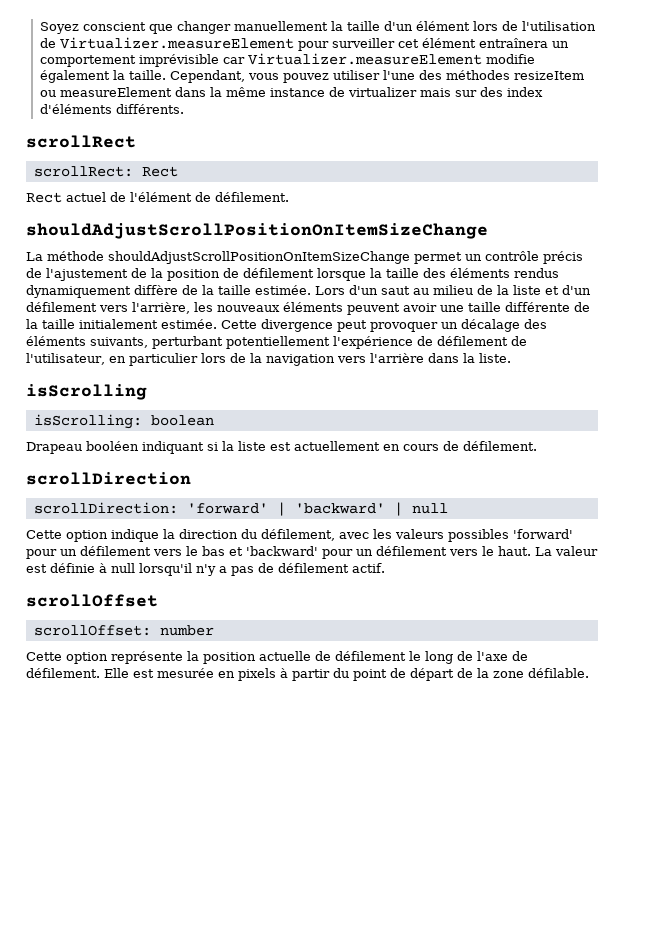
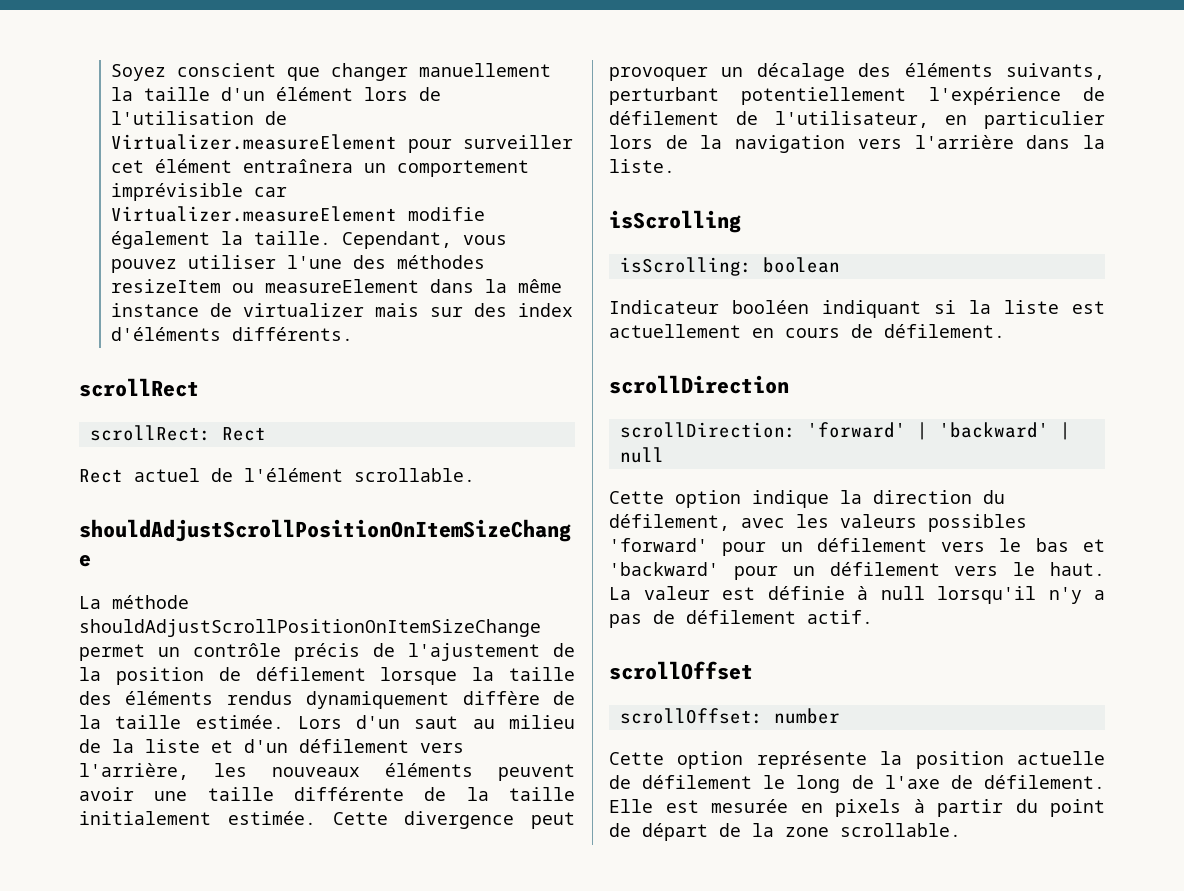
- Rect actuel de l'élément de défilement.
+ Rect actuel de l'élément scrollable.
- Drapeau booléen indiquant si la liste est actuellement en cours de défilement.
+ Indicateur booléen indiquant si la liste est actuellement en cours de défilement.
- Elle est mesurée en pixels à partir du point de départ de la zone défilable.
+ Elle est mesurée en pixels à partir du point de départ de la zone scrollable.

